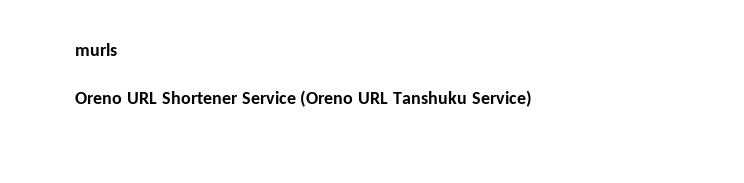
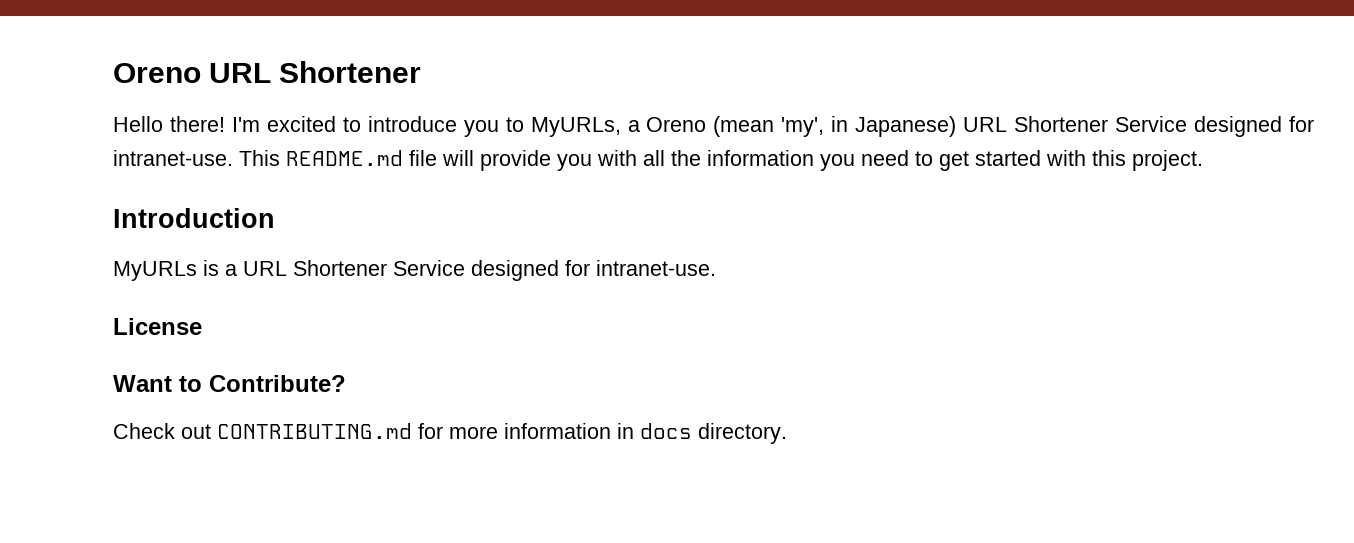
- murls
- Oreno URL Shortener Service (Oreno URL Tanshuku Service)
+ Oreno URL Shortener
+ Hello there! I'm excited to introduce you to MyURLs, a Oreno (mean 'my', in Japanese) URL Shortener Service designed for intranet-use. This README.md file will provide you with all the information you need to get started with this project.
+ Introduction
+ MyURLs is a URL Shortener Service designed for intranet-use.
+ License
+ Want to Contribute?
+ Check out CONTRIBUTING.md for more information in docs directory.

